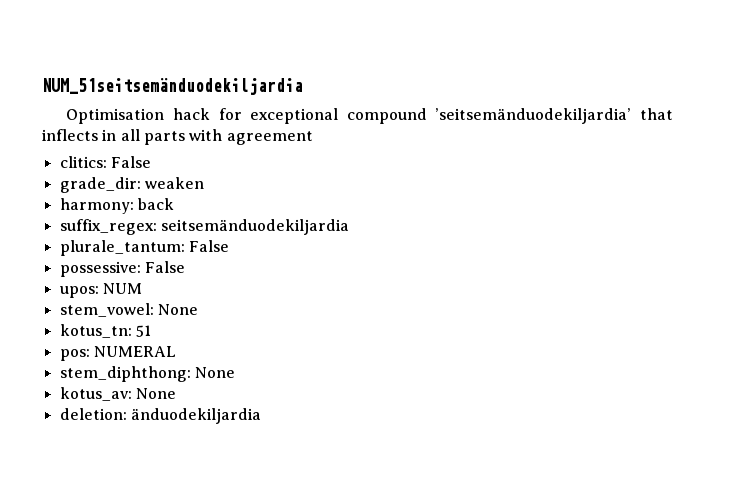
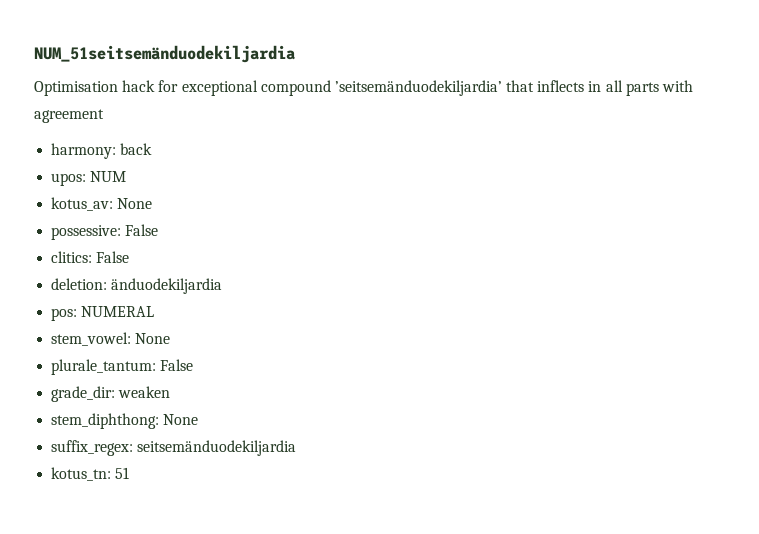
+ harmony: back
+ upos: NUM
+ kotus_av: None
+ possessive: False
  clitics: False
+ deletion: änduodekiljardia
+ pos: NUMERAL
+ stem_vowel: None
+ plurale_tantum: False
- harmony: back
+ stem_diphthong: None
- plurale_tantum: False
- possessive: False
- upos: NUM
- stem_vowel: None
  kotus_tn: 51
- pos: NUMERAL
- stem_diphthong: None
- kotus_av: None
- deletion: änduodekiljardia

